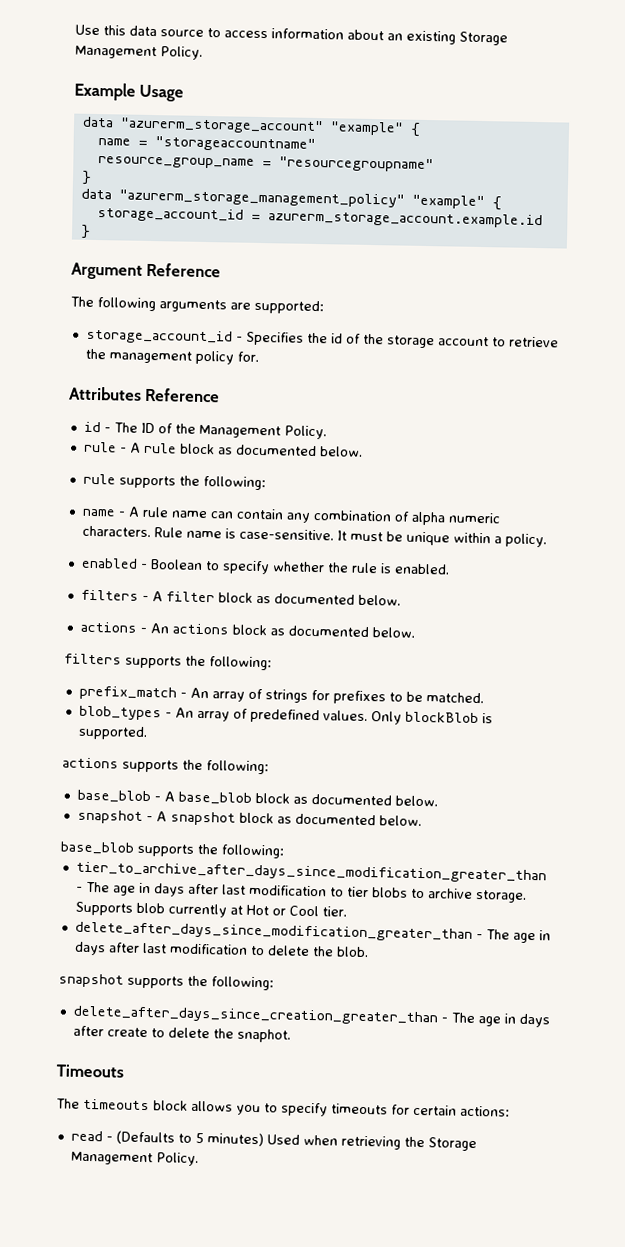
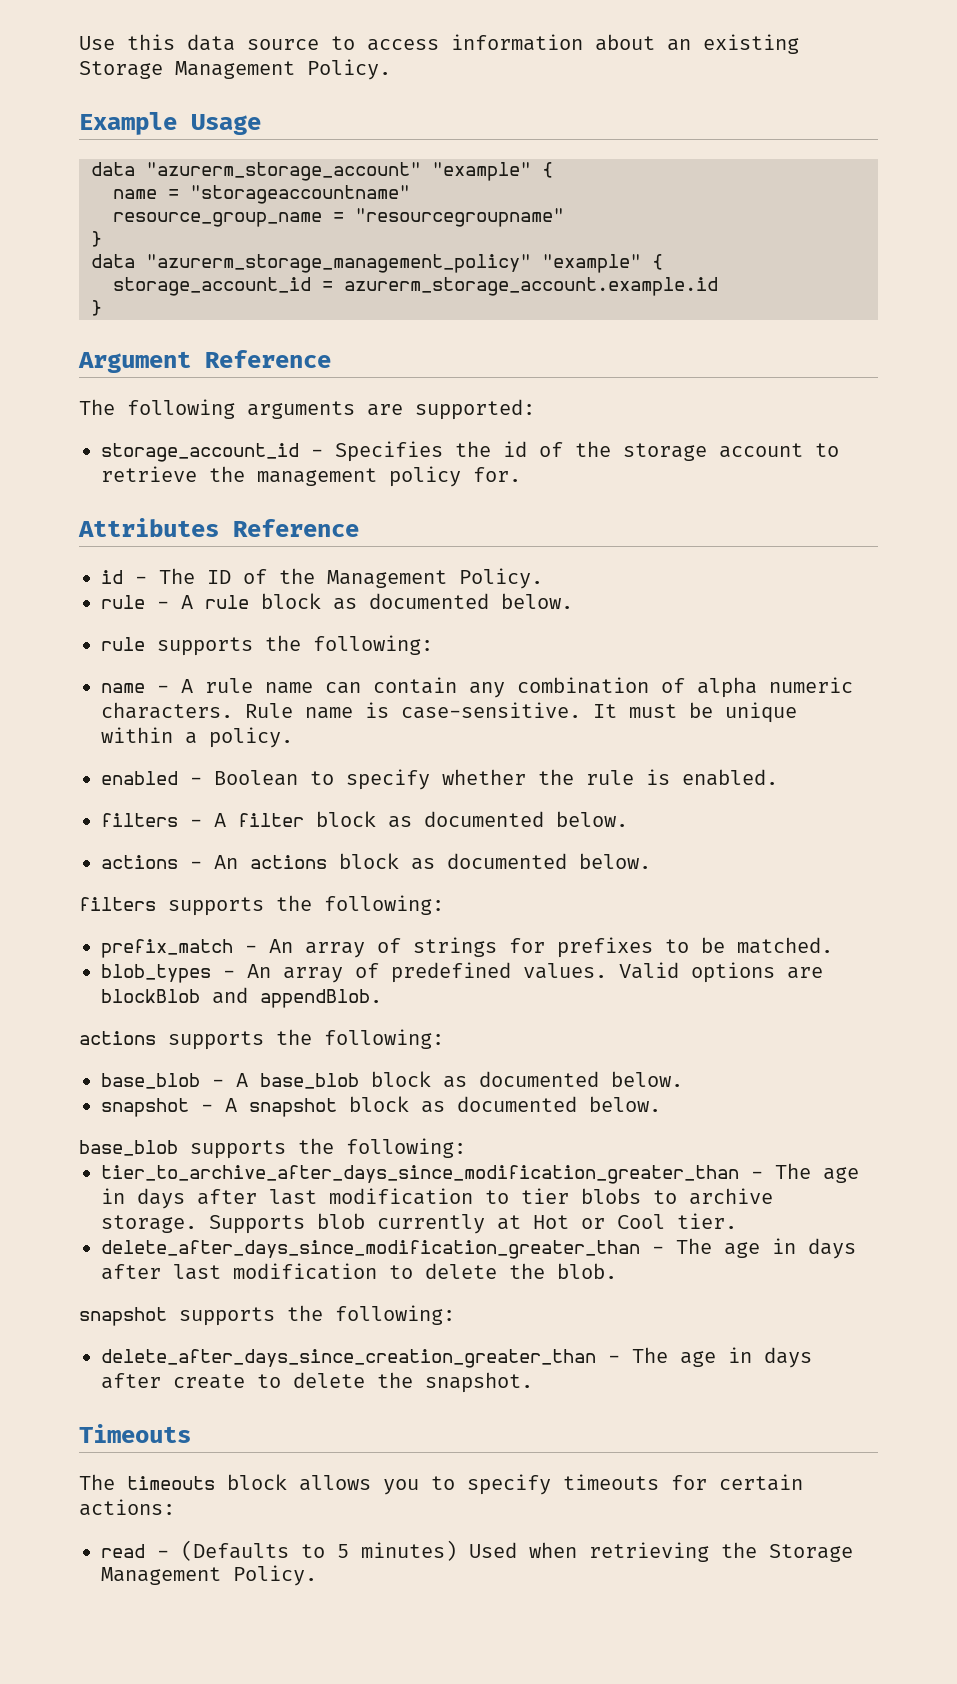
- Only blockBlob is supported.
+ Valid options are blockBlob and appendBlob.
- delete_after_days_since_creation_greater_than - The age in days after create to delete the snaphot.
+ delete_after_days_since_creation_greater_than - The age in days after create to delete the snapshot.

